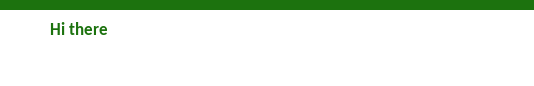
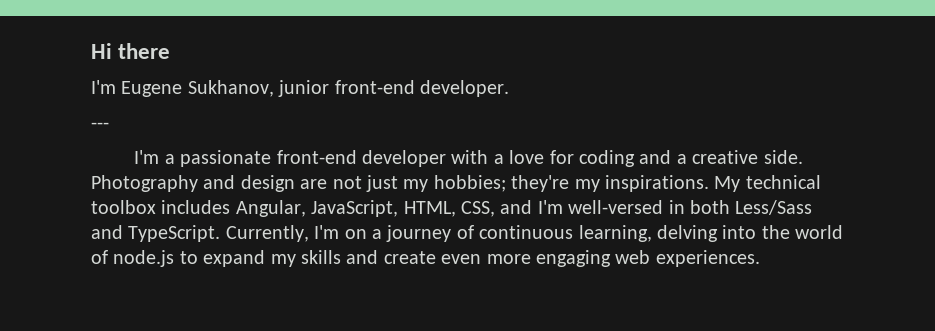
+ I'm Eugene Sukhanov, junior front-end developer.
+ ---
+ I'm a passionate front-end developer with a love for coding and a creative side. Photography and design are not just my hobbies; they're my inspirations. My technical toolbox includes Angular, JavaScript, HTML, CSS, and I'm well-versed in both Less/Sass and TypeScript. Currently, I'm on a journey of continuous learning, delving into the world of node.js to expand my skills and create even more engaging web experiences.

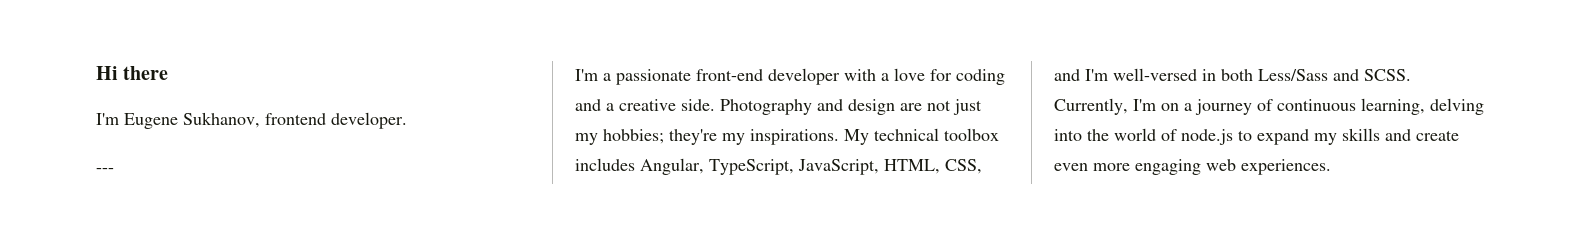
- I'm Eugene Sukhanov, junior front-end developer.
+ I'm Eugene Sukhanov, frontend developer.
- My technical toolbox includes Angular, JavaScript, HTML, CSS, and I'm well-versed in both Less/Sass and TypeScript.
+ My technical toolbox includes Angular, TypeScript, JavaScript, HTML, CSS, and I'm well-versed in both Less/Sass and SCSS.

